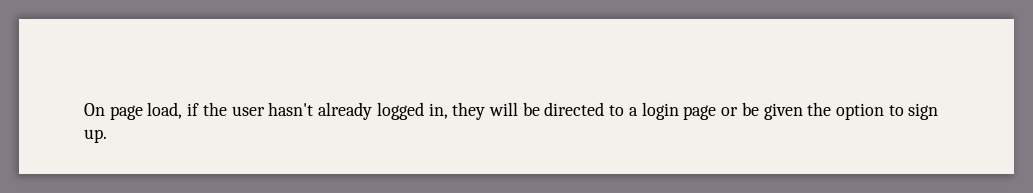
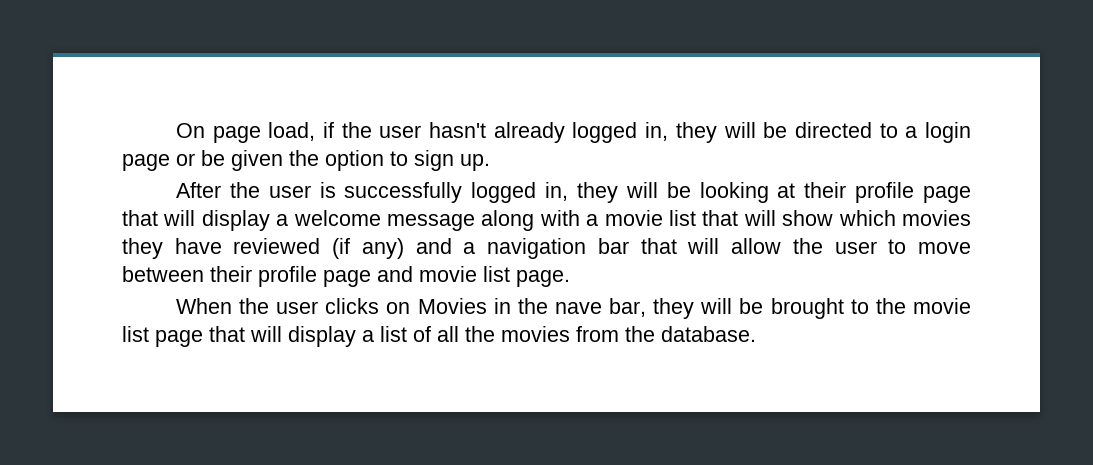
+ After the user is successfully logged in, they will be looking at their profile page that will display a welcome message along with a movie list that will show which movies they have reviewed (if any) and a navigation bar that will allow the user to move between their profile page and movie list page.
+ When the user clicks on Movies in the nave bar, they will be brought to the movie list page that will display a list of all the movies from the database.

